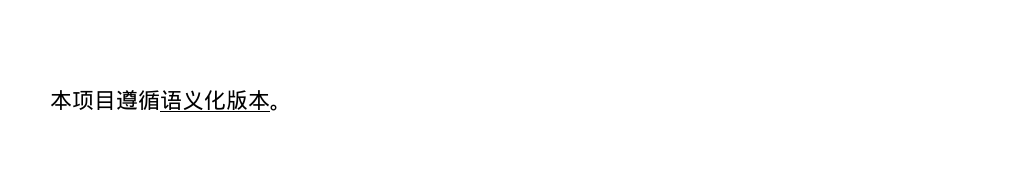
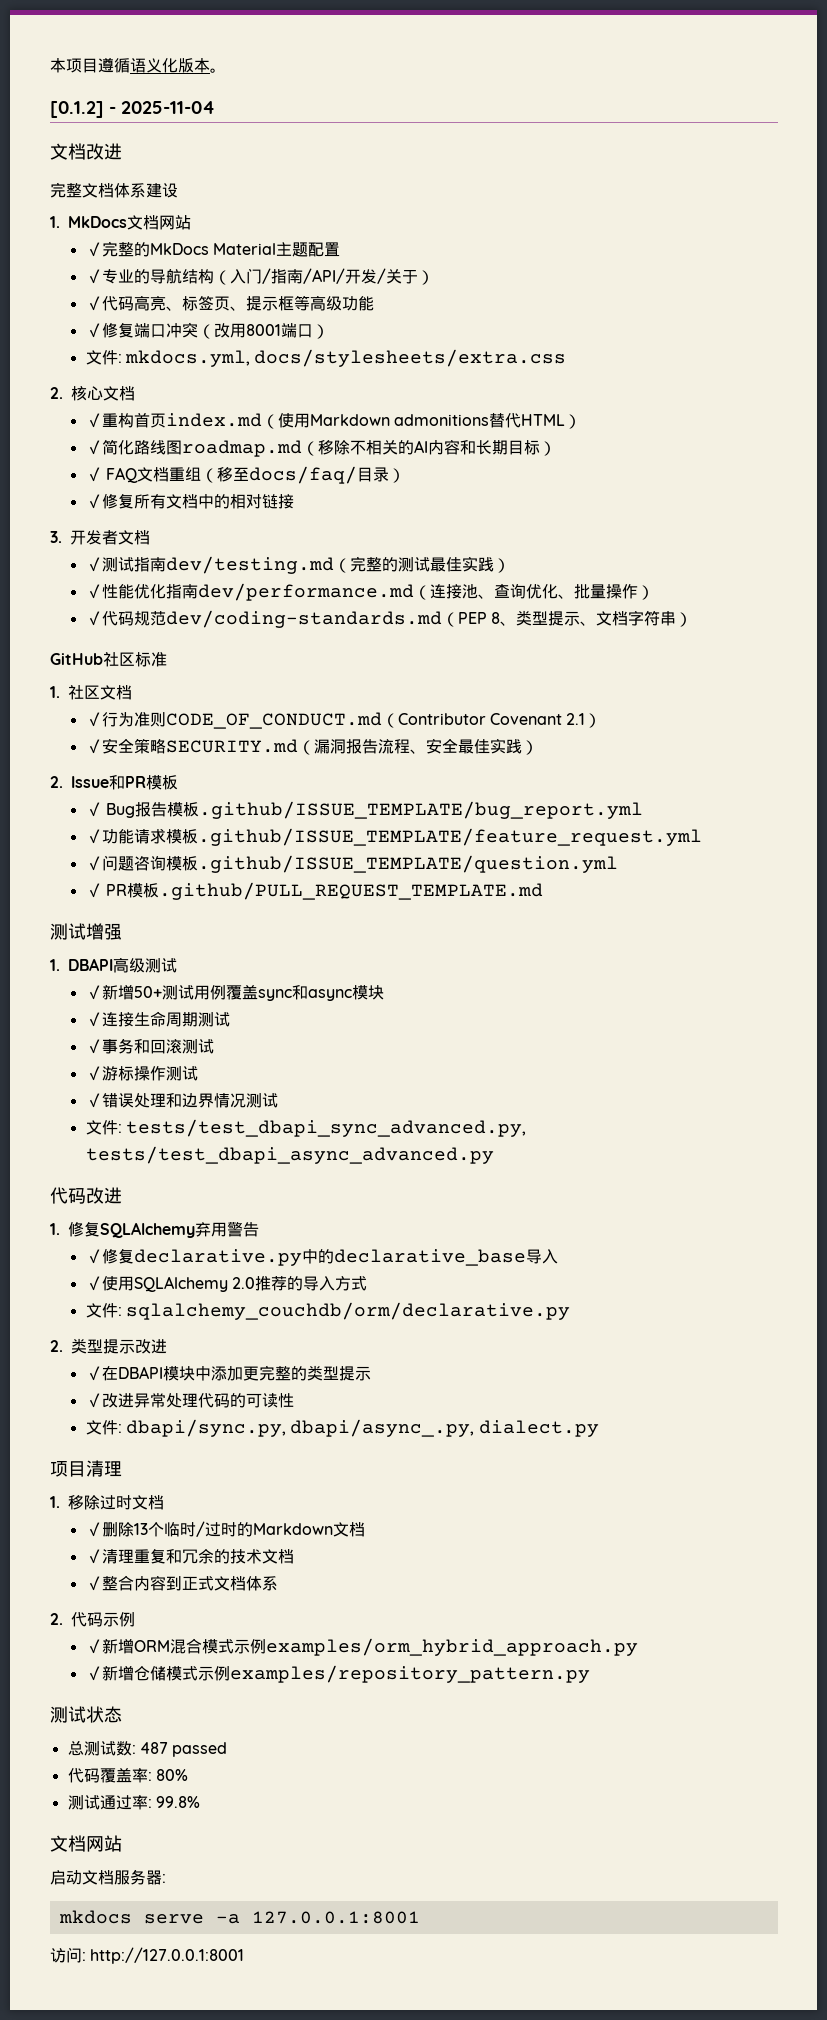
+ [0.1.2] - 2025-11-04
+ 文档改进
+ 完整文档体系建设
+ 1. MkDocs文档网站
+ ✓完整的MkDocs Material主题配置
+ ✓专业的导航结构（入门/指南/API/开发/关于）
+ ✓代码高亮、标签页、提示框等高级功能
+ ✓修复端口冲突（改用8001端口）
+ 文件: mkdocs.yml, docs/stylesheets/extra.css
+ 2.核心文档
+ ✓重构首页index.md（使用Markdown admonitions替代HTML）
+ ✓简化路线图roadmap.md（移除不相关的AI内容和长期目标）
+ ✓ FAQ文档重组（移至docs/faq/目录）
+ ✓修复所有文档中的相对链接
+ 3.开发者文档
+ ✓测试指南dev/testing.md（完整的测试最佳实践）
+ ✓性能优化指南dev/performance.md（连接池、查询优化、批量操作）
+ ✓代码规范dev/coding-standards.md（PEP 8、类型提示、文档字符串）
+ GitHub社区标准
+ 1.社区文档
+ ✓行为准则CODE_OF_CONDUCT.md（Contributor Covenant 2.1）
+ ✓安全策略SECURITY.md（漏洞报告流程、安全最佳实践）
+ 2. Issue和PR模板
+ ✓ Bug报告模板.github/ISSUE_TEMPLATE/bug_report.yml
+ ✓功能请求模板.github/ISSUE_TEMPLATE/feature_request.yml
+ ✓问题咨询模板.github/ISSUE_TEMPLATE/question.yml
+ ✓ PR模板.github/PULL_REQUEST_TEMPLATE.md
+ 测试增强
+ 1. DBAPI高级测试
+ ✓新增50+测试用例覆盖sync和async模块
+ ✓连接生命周期测试
+ ✓事务和回滚测试
+ ✓游标操作测试
+ ✓错误处理和边界情况测试
+ 文件: tests/test_dbapi_sync_advanced.py, tests/test_dbapi_async_advanced.py
+ 代码改进
+ 1.修复SQLAlchemy弃用警告
+ ✓修复declarative.py中的declarative_base导入
+ ✓使用SQLAlchemy 2.0推荐的导入方式
+ 文件: sqlalchemy_couchdb/orm/declarative.py
+ 2.类型提示改进
+ ✓在DBAPI模块中添加更完整的类型提示
+ ✓改进异常处理代码的可读性
+ 文件: dbapi/sync.py, dbapi/async_.py, dialect.py
+ 项目清理
+ 1.移除过时文档
+ ✓删除13个临时/过时的Markdown文档
+ ✓清理重复和冗余的技术文档
+ ✓整合内容到正式文档体系
+ 2.代码示例
+ ✓新增ORM混合模式示例examples/orm_hybrid_approach.py
+ ✓新增仓储模式示例examples/repository_pattern.py
+ 测试状态
+ 总测试数: 487 passed
+ 代码覆盖率: 80%
+ 测试通过率: 99.8%
+ 文档网站
+ 启动文档服务器:
+ mkdocs serve -a 127.0.0.1:8001
+ 访问: http://127.0.0.1:8001

